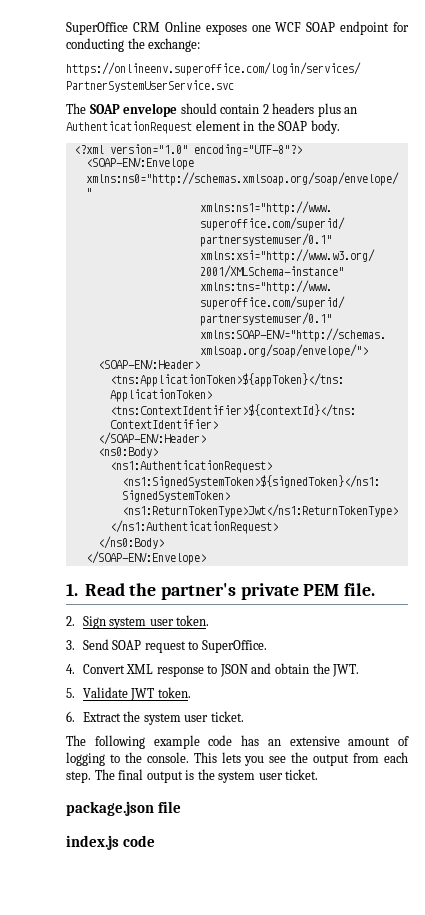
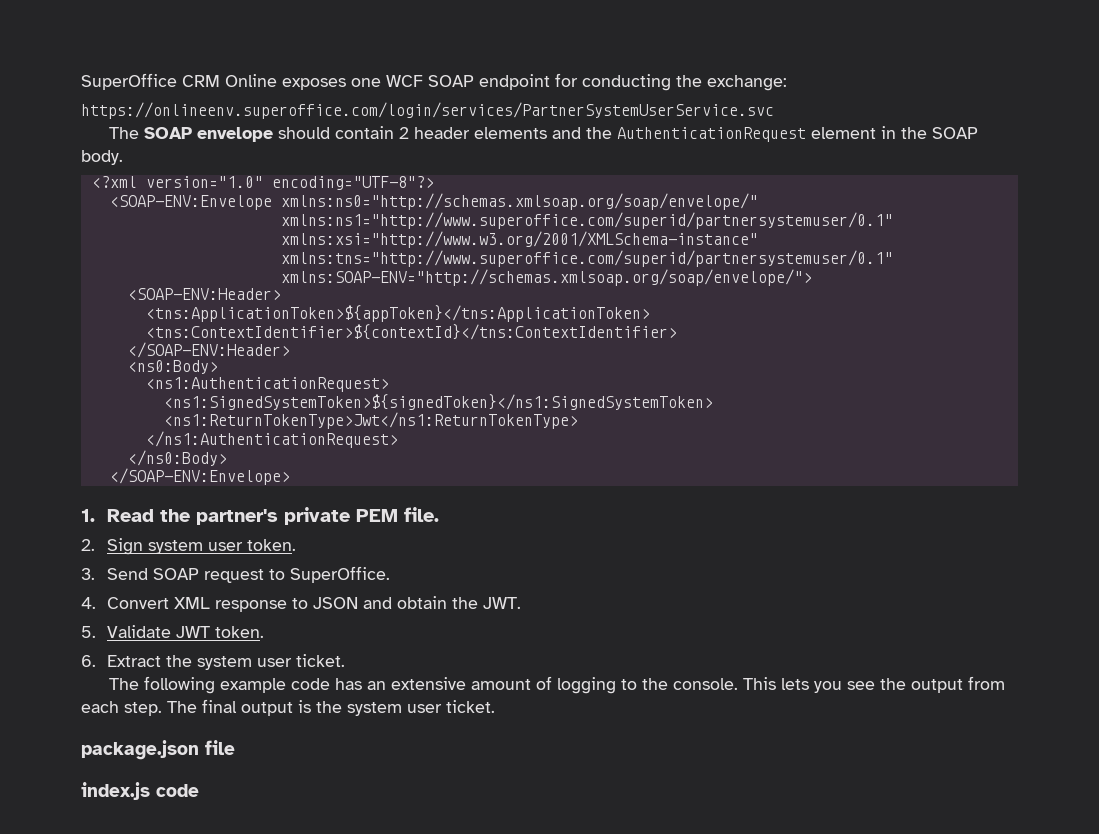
- The SOAP envelope should contain 2 headers plus an AuthenticationRequest element in the SOAP body.
+ The SOAP envelope should contain 2 header elements and the AuthenticationRequest element in the SOAP body.

